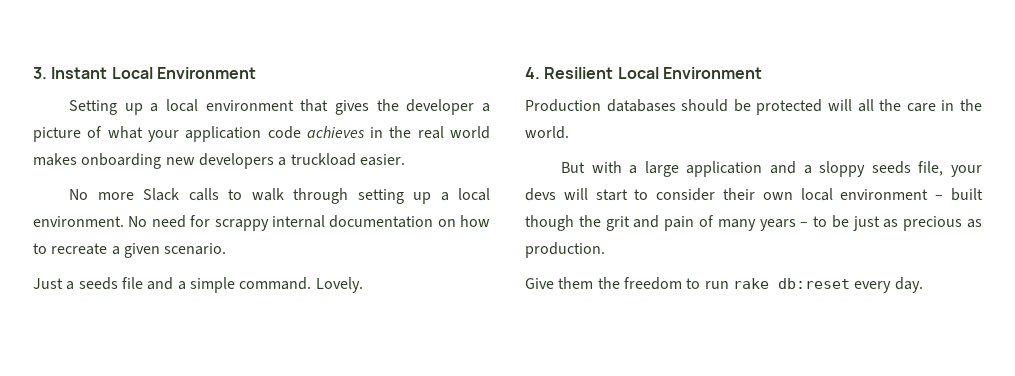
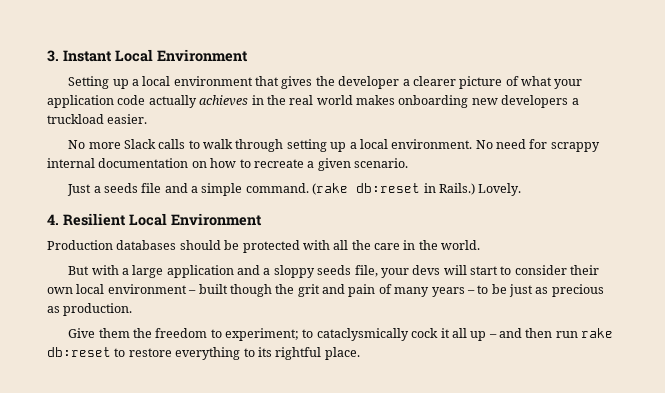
- Setting up a local environment that gives the developer a picture of what your application code achieves in the real world makes onboarding new developers a truckload easier.
+ Setting up a local environment that gives the developer a clearer picture of what your application code actually achieves in the real world makes onboarding new developers a truckload easier.
+ (rake db:reset in Rails.)
- Production databases should be protected will all the care in the world.
+ Production databases should be protected with all the care in the world.
- Give them the freedom to run rake db:reset every day.
+ Give them the freedom to experiment; to cataclysmically cock it all up – and then run rake db:reset to restore everything to its rightful place.

